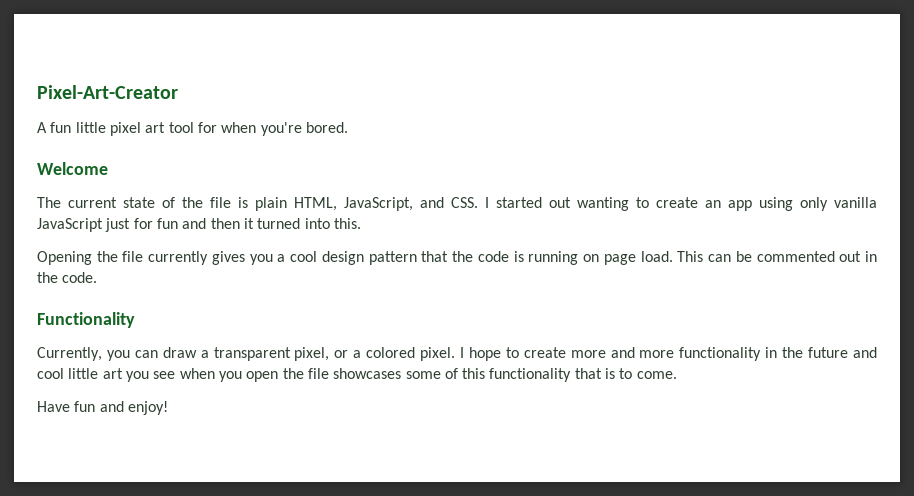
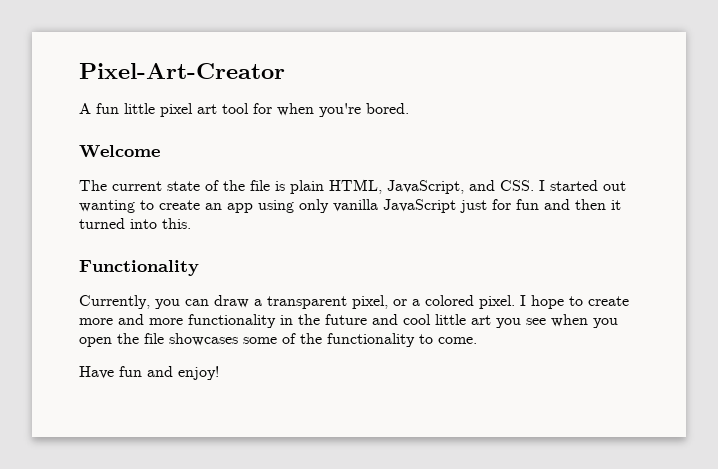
- Opening the file currently gives you a cool design pattern that the code is running on page load. This can be commented out in the code.
- I hope to create more and more functionality in the future and cool little art you see when you open the file showcases some of this functionality that is to come.
+ I hope to create more and more functionality in the future and cool little art you see when you open the file showcases some of the functionality to come.

